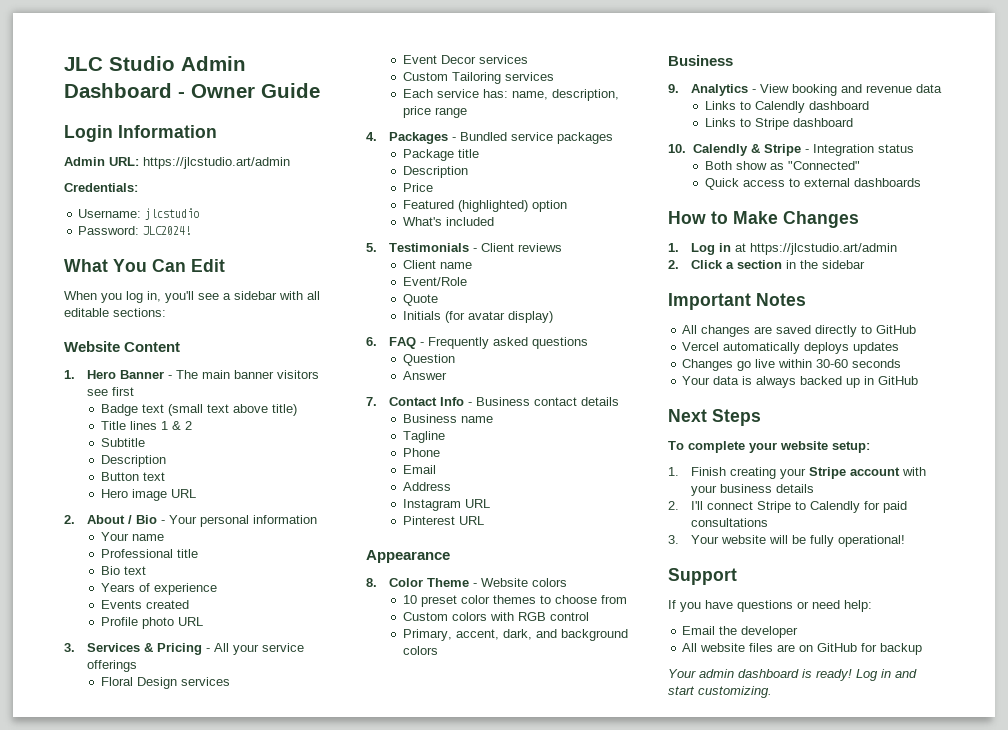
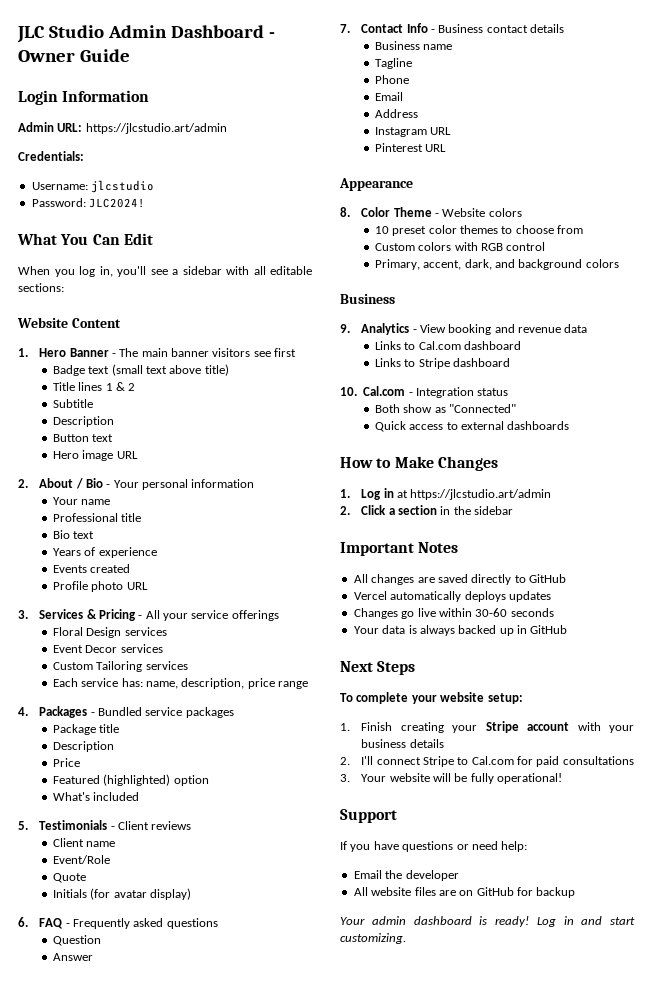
- Links to Calendly dashboard
+ Links to Cal.com dashboard
- 10. Calendly & Stripe - Integration status
+ 10. Cal.com - Integration status
- 2. I'll connect Stripe to Calendly for paid consultations
+ 2. I'll connect Stripe to Cal.com for paid consultations

